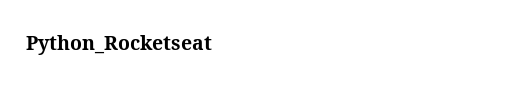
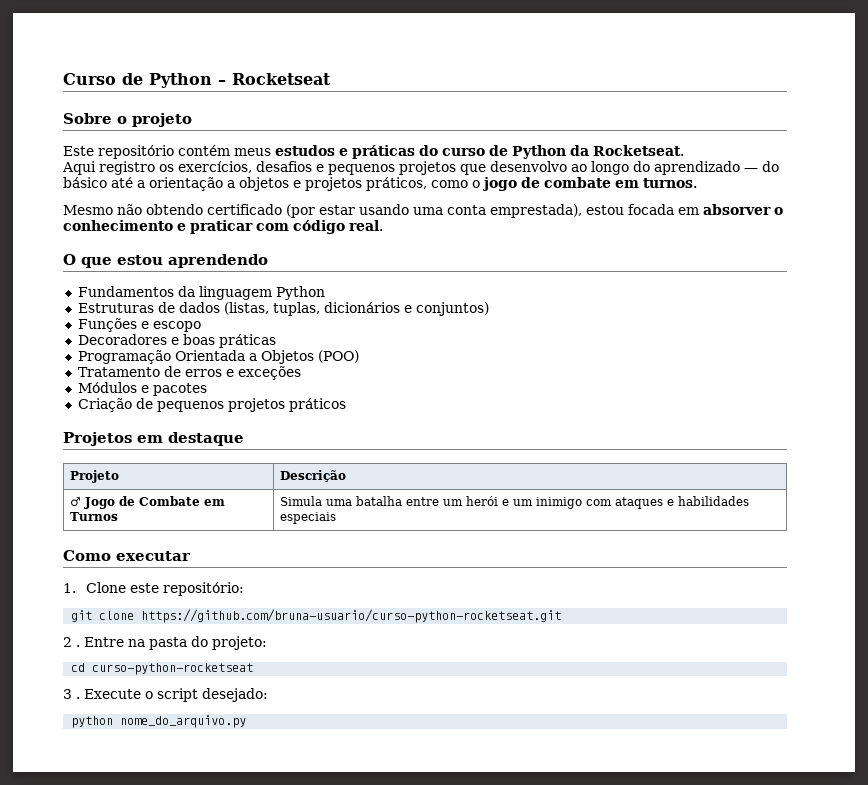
- Python_Rocketseat
+ Curso de Python – Rocketseat
+ Sobre o projeto
+ Este repositório contém meus estudos e práticas do curso de Python da Rocketseat.
+ Aqui registro os exercícios, desafios e pequenos projetos que desenvolvo ao longo do aprendizado — do básico até a orientação a objetos e projetos práticos, como o jogo de combate em turnos.
+ Mesmo não obtendo certificado (por estar usando uma conta emprestada), estou focada em absorver o conhecimento e praticar com código real.
+ O que estou aprendendo
+ Fundamentos da linguagem Python
+ Estruturas de dados (listas, tuplas, dicionários e conjuntos)
+ Funções e escopo
+ Decoradores e boas práticas
+ Programação Orientada a Objetos (POO)
+ Tratamento de erros e exceções
+ Módulos e pacotes
+ Criação de pequenos projetos práticos
+ Projetos em destaque
+ Projeto | Descrição
+ ♂ Jogo de Combate em Turnos | Simula uma batalha entre um herói e um inimigo com ataques e habilidades especiais
+ Como executar
+ 1. Clone este repositório:
+ git clone https://github.com/bruna-usuario/curso-python-rocketseat.git
+ 2 . Entre na pasta do projeto:
+ cd curso-python-rocketseat
+ 3 . Execute o script desejado:
+ python nome_do_arquivo.py

